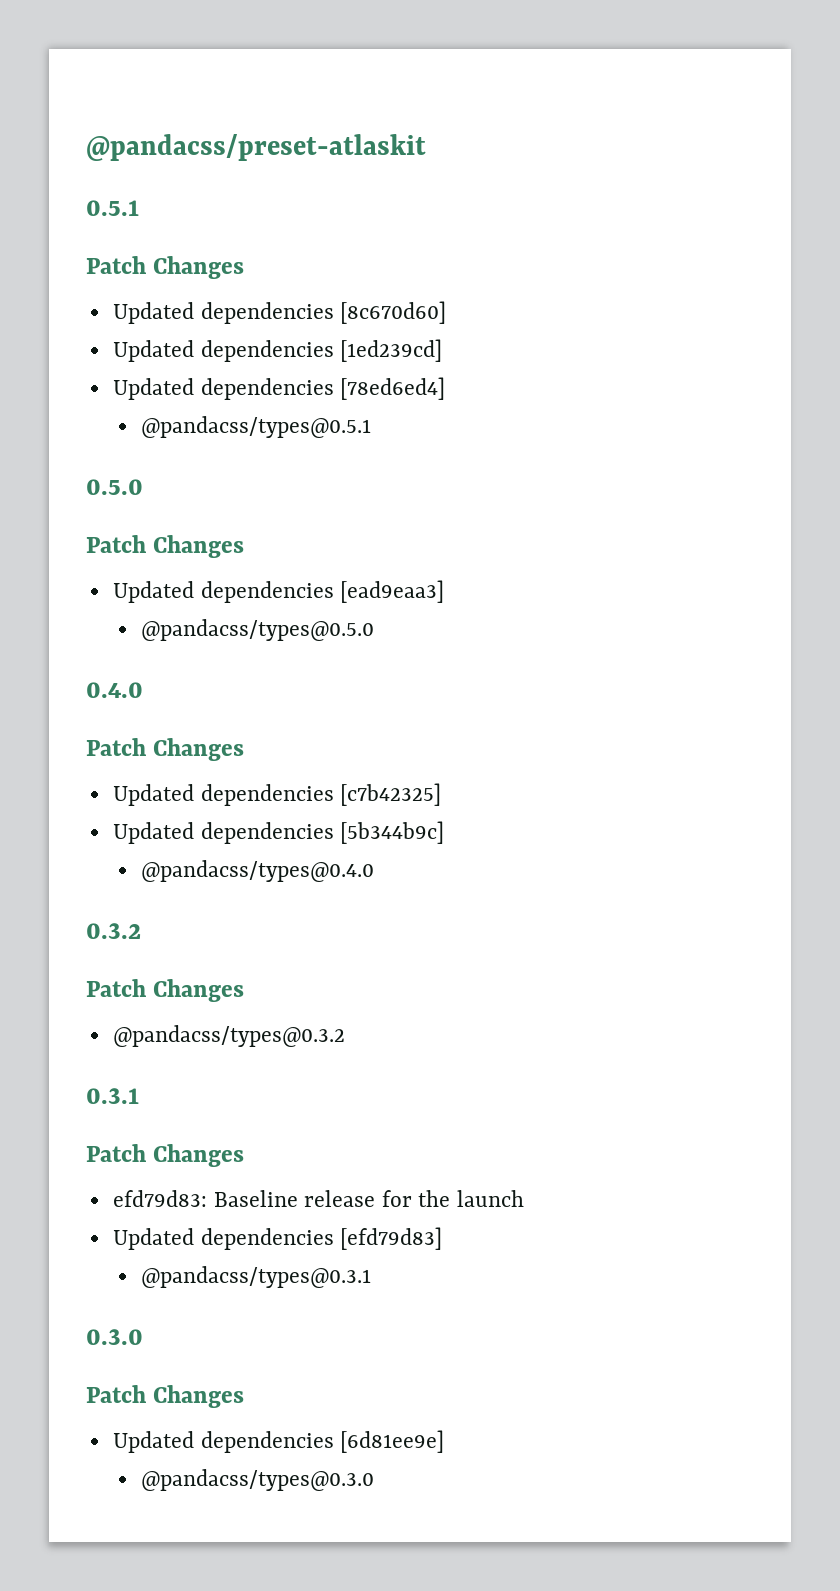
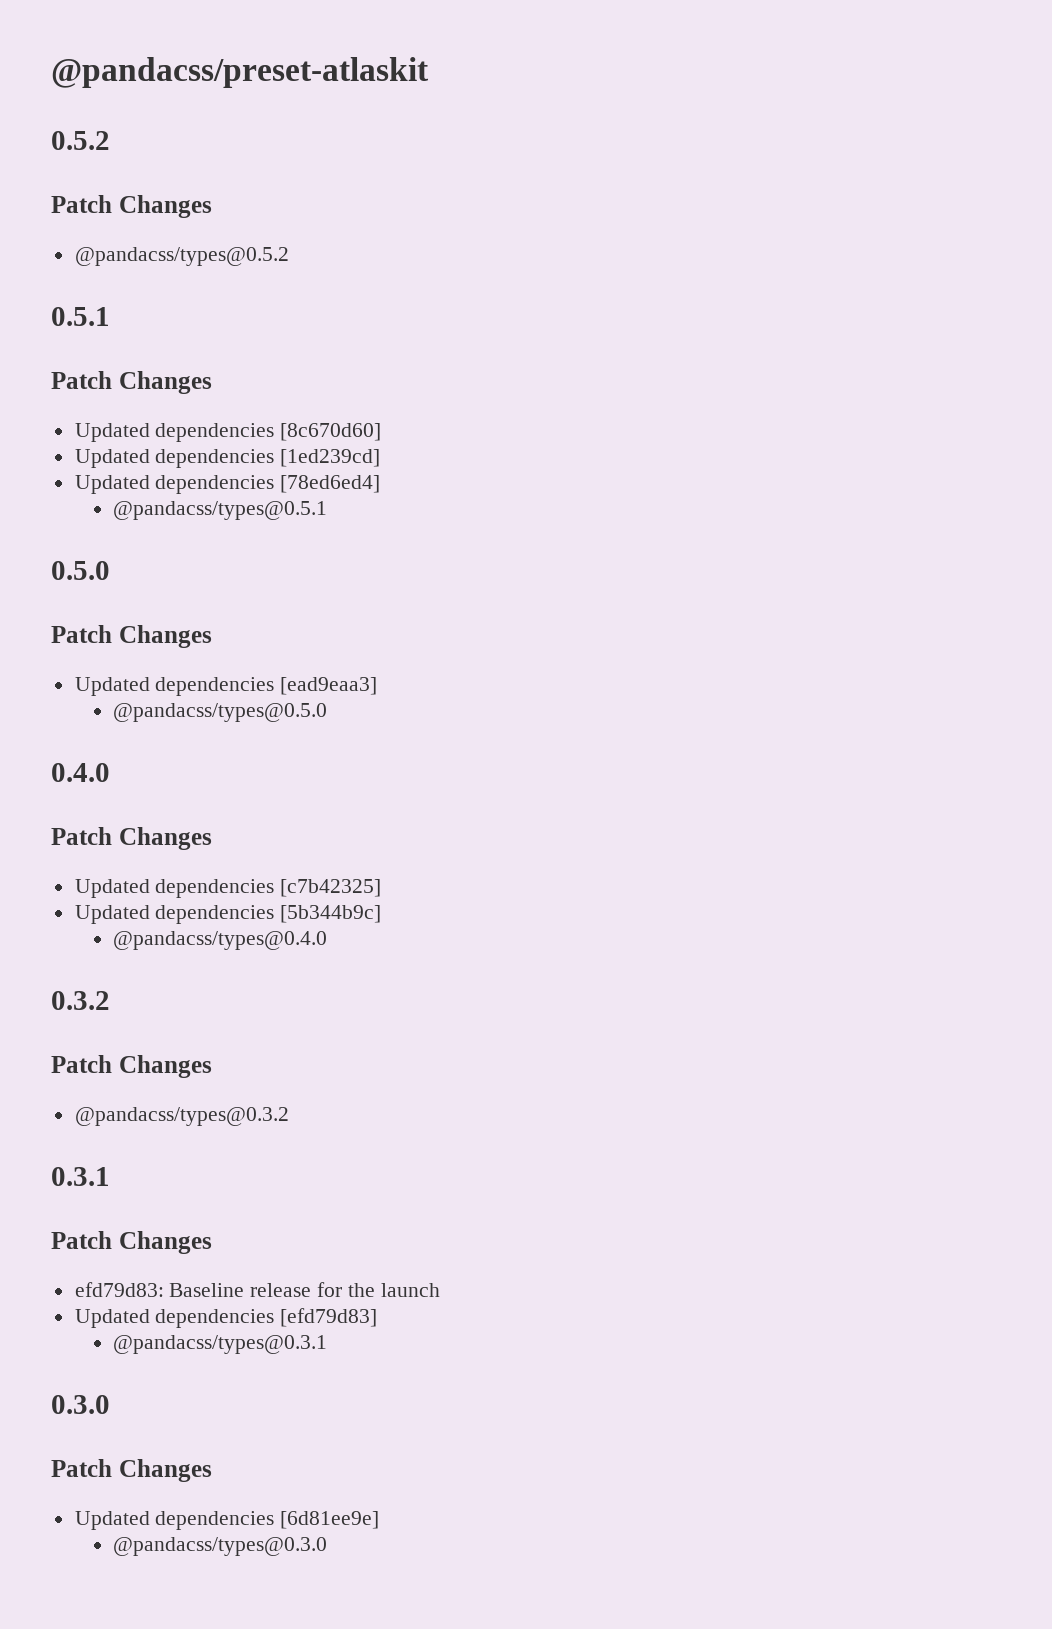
+ 0.5.2
+ Patch Changes
+ @pandacss/types@0.5.2

